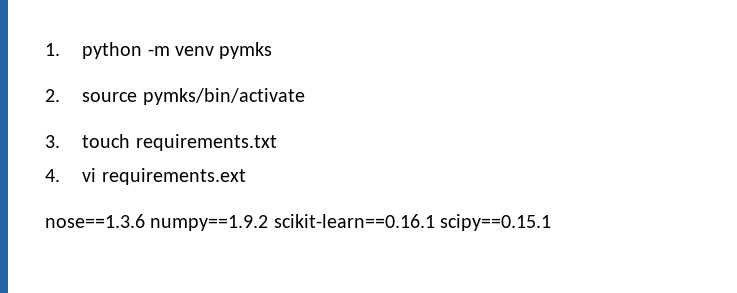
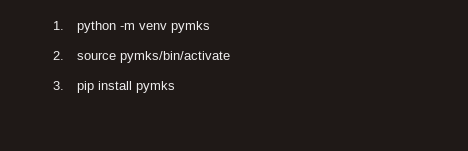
- 3. touch requirements.txt
- 4. vi requirements.ext
- nose==1.3.6 numpy==1.9.2 scikit-learn==0.16.1 scipy==0.15.1
+ 3. pip install pymks

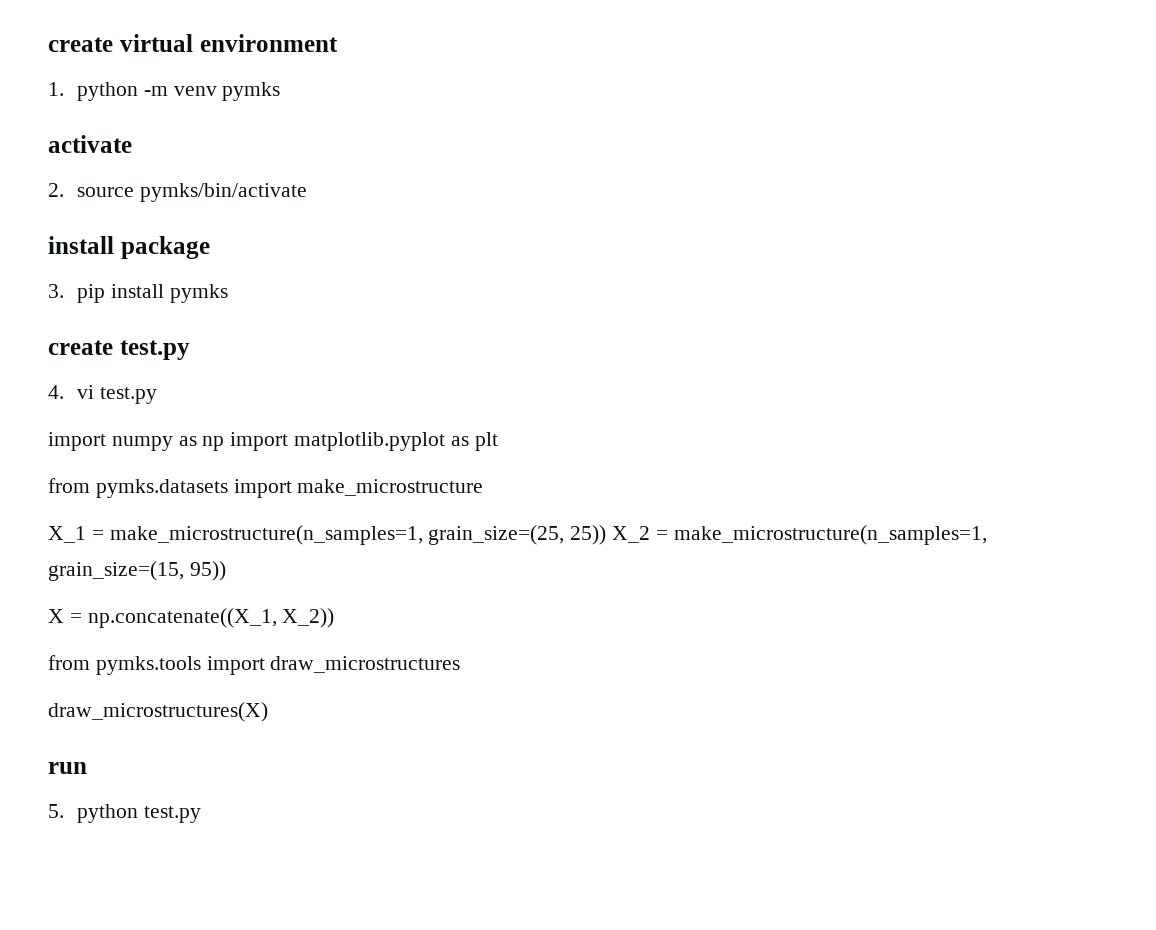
+ create virtual environment
+ activate
+ install package
+ create test.py
+ 4. vi test.py
+ import numpy as np import matplotlib.pyplot as plt
+ from pymks.datasets import make_microstructure
+ X_1 = make_microstructure(n_samples=1, grain_size=(25, 25)) X_2 = make_microstructure(n_samples=1, grain_size=(15, 95))
+ X = np.concatenate((X_1, X_2))
+ from pymks.tools import draw_microstructures
+ draw_microstructures(X)
+ run
+ 5. python test.py

